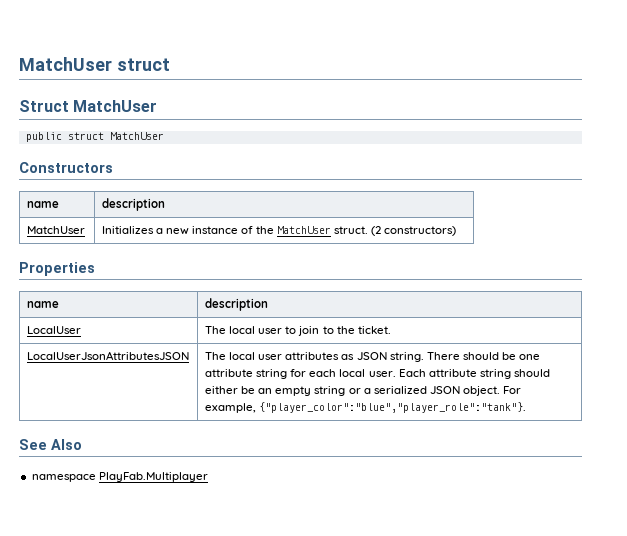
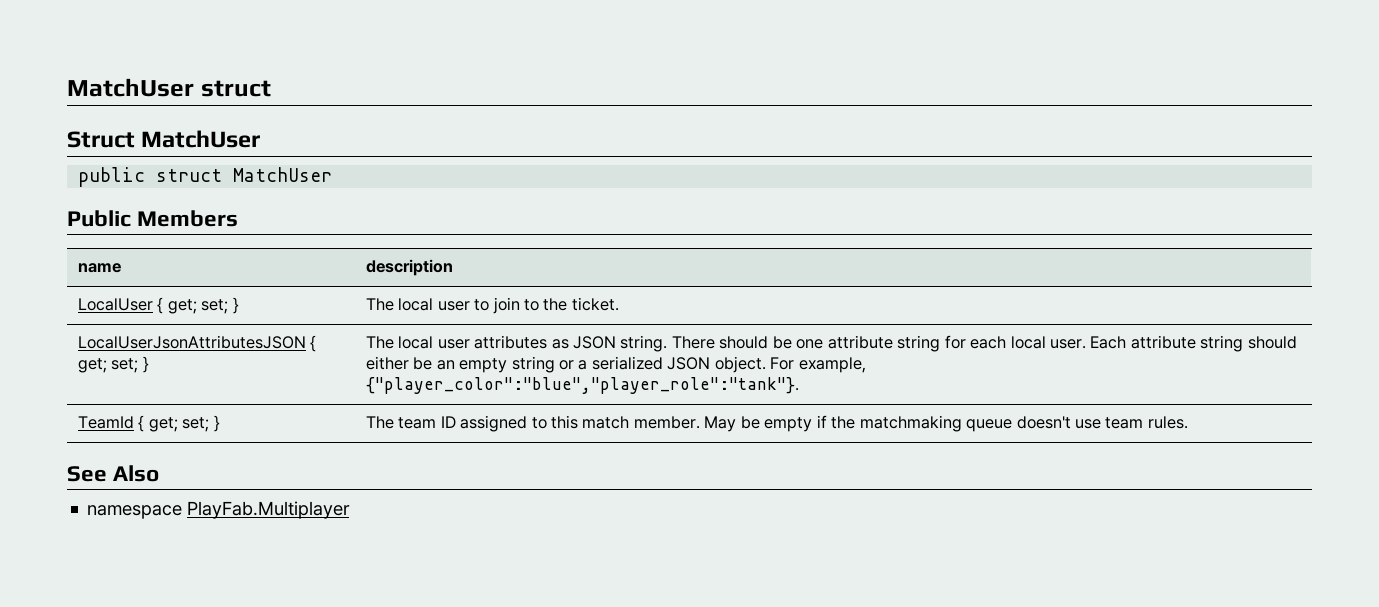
- Constructors
- name | description
- MatchUser | Initializes a new instance of the MatchUser struct. (2 constructors)
- Properties
+ Public Members
- LocalUser | The local user to join to the ticket.
+ LocalUser { get; set; } | The local user to join to the ticket.
- LocalUserJsonAttributesJSON | The local user attributes as JSON string. There should be one attribute string for each local user. Each attribute string should either be an empty string or a serialized JSON object. For example, {"player_color":"blue","player_role":"tank"}.
+ LocalUserJsonAttributesJSON { get; set; } | The local user attributes as JSON string. There should be one attribute string for each local user. Each attribute string should either be an empty string or a serialized JSON object. For example, {"player_color":"blue","player_role":"tank"}.
+ TeamId { get; set; } | The team ID assigned to this match member. May be empty if the matchmaking queue doesn't use team rules.

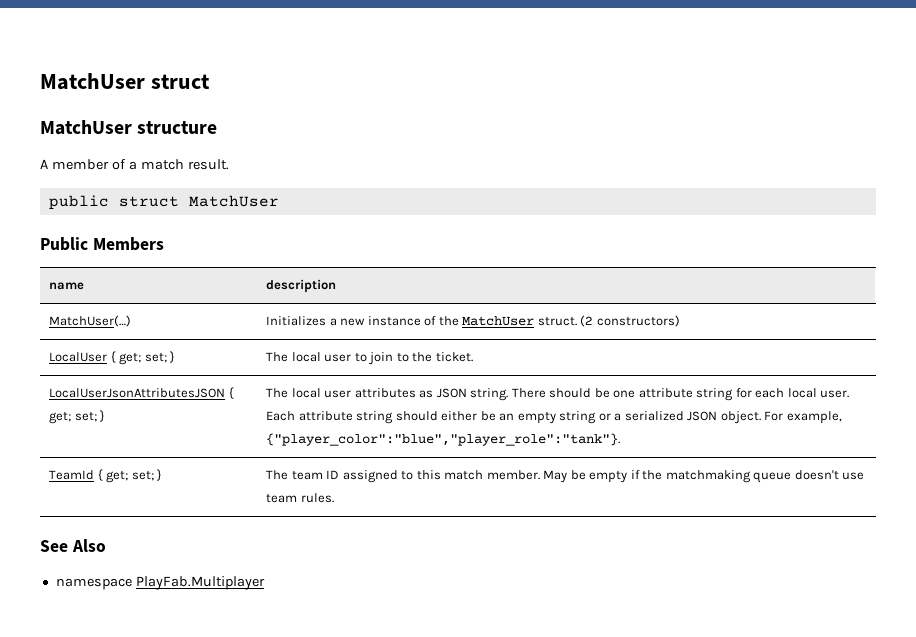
- Struct MatchUser
+ MatchUser structure
+ A member of a match result.
+ MatchUser(…) | Initializes a new instance of the MatchUser struct. (2 constructors)

